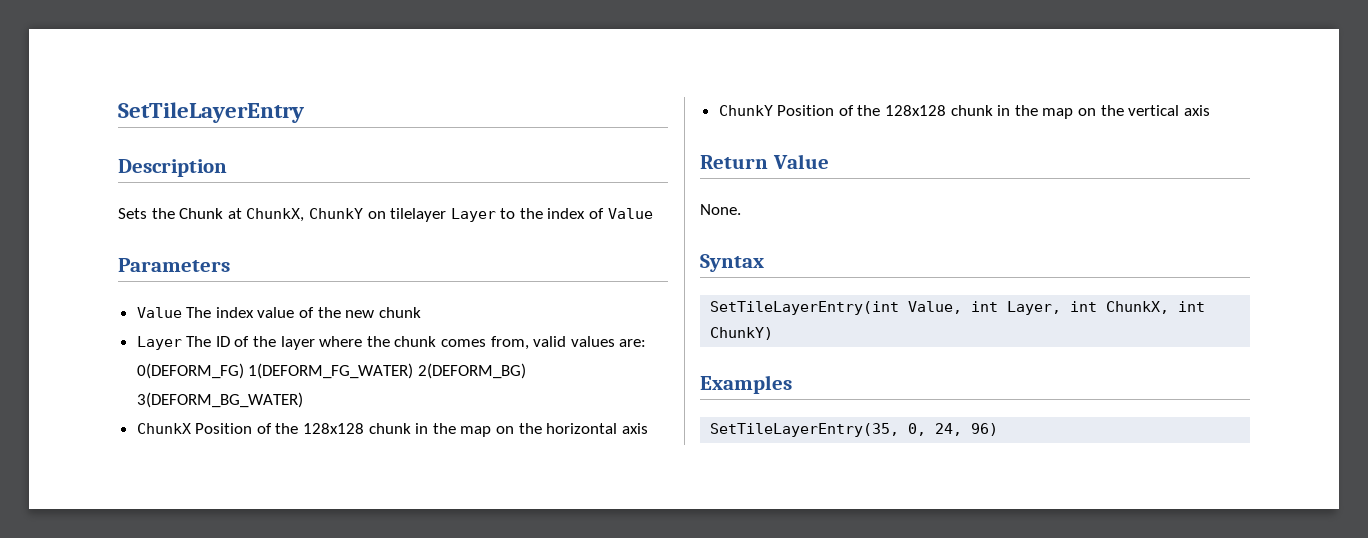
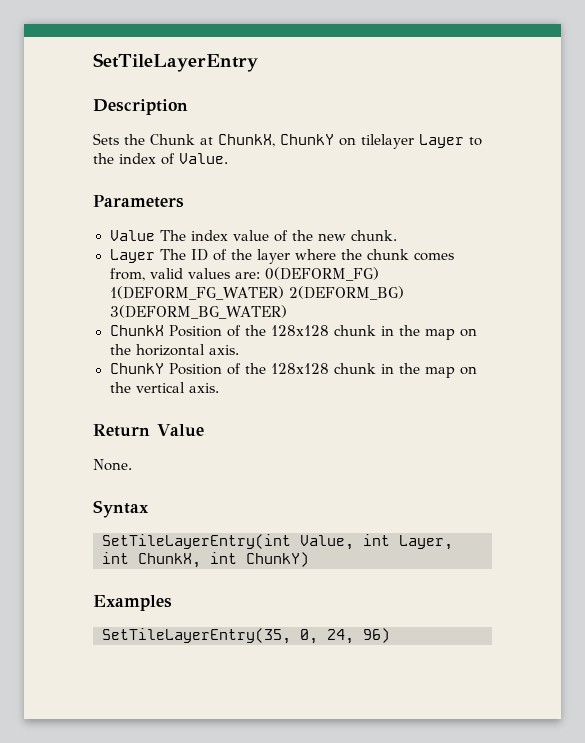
- Sets the Chunk at ChunkX, ChunkY on tilelayer Layer to the index of Value
+ Sets the Chunk at ChunkX, ChunkY on tilelayer Layer to the index of Value.
- Value The index value of the new chunk
+ Value The index value of the new chunk.
- ChunkX Position of the 128x128 chunk in the map on the horizontal axis
+ ChunkX Position of the 128x128 chunk in the map on the horizontal axis.
- ChunkY Position of the 128x128 chunk in the map on the vertical axis
+ ChunkY Position of the 128x128 chunk in the map on the vertical axis.

